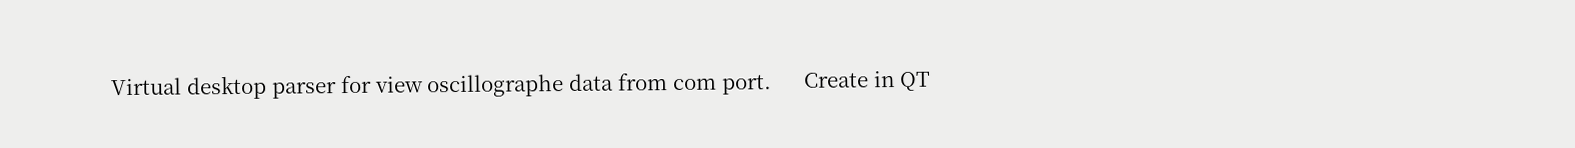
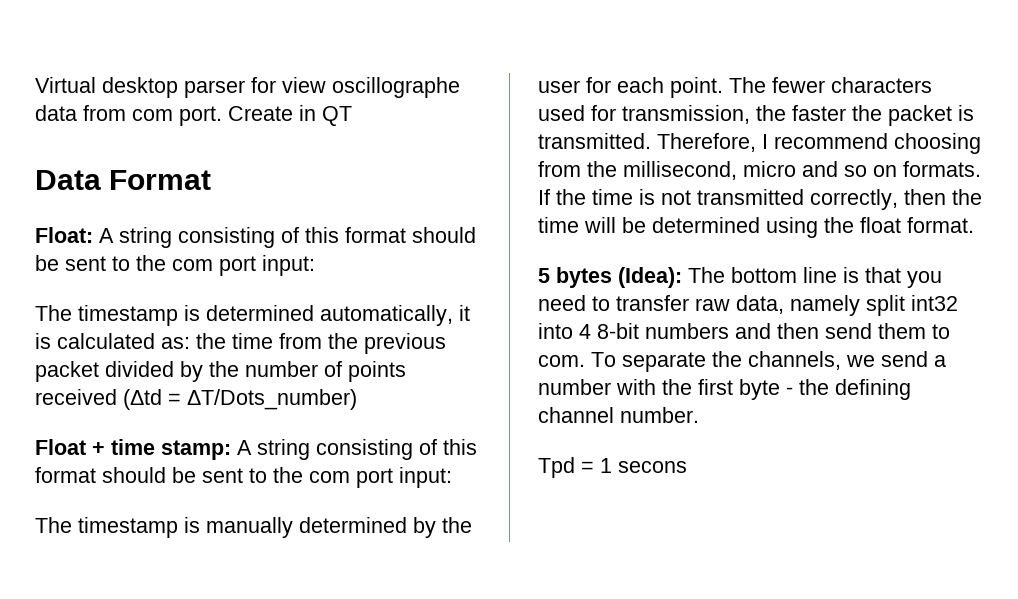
+ Data Format
+ Float: A string consisting of this format should be sent to the com port input:
+ The timestamp is determined automatically, it is calculated as: the time from the previous packet divided by the number of points received (Δtd = ΔT/Dots_number)
+ Float + time stamp: A string consisting of this format should be sent to the com port input:
+ The timestamp is manually determined by the user for each point. The fewer characters used for transmission, the faster the packet is transmitted. Therefore, I recommend choosing from the millisecond, micro and so on formats. If the time is not transmitted correctly, then the time will be determined using the float format.
+ 5 bytes (Idea): The bottom line is that you need to transfer raw data, namely split int32 into 4 8-bit numbers and then send them to com. To separate the channels, we send a number with the first byte - the defining channel number.
+ Tpd = 1 secons

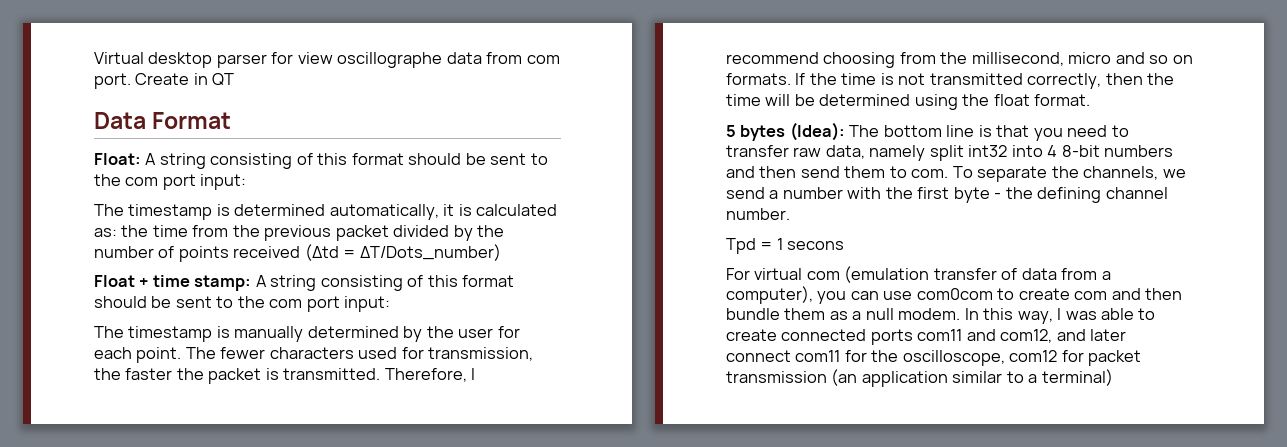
+ For virtual com (emulation transfer of data from a computer), you can use com0com to create com and then bundle them as a null modem. In this way, I was able to create connected ports com11 and com12, and later connect com11 for the oscilloscope, com12 for packet transmission (an application similar to a terminal)

